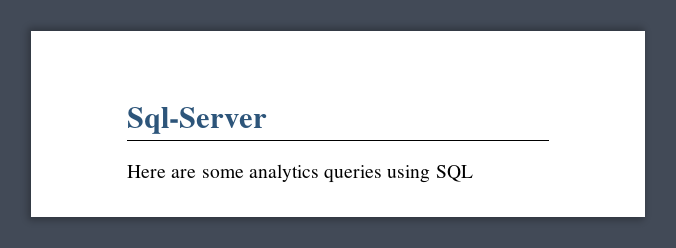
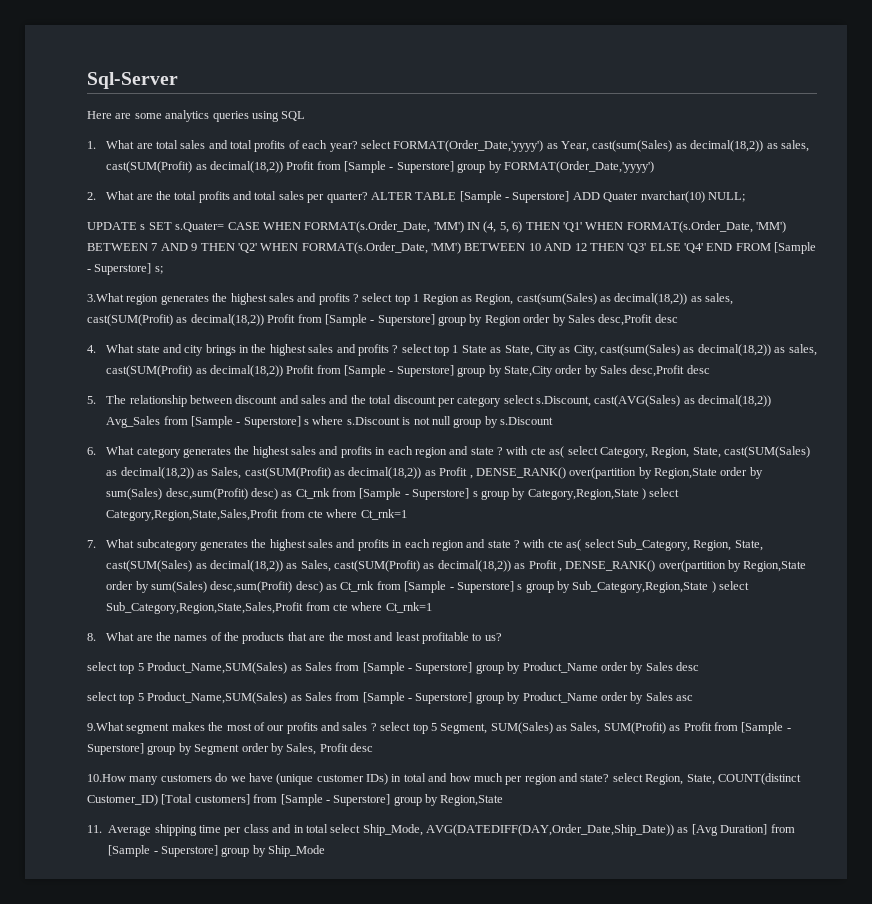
+ 1. What are total sales and total profits of each year? select FORMAT(Order_Date,'yyyy') as Year, cast(sum(Sales) as decimal(18,2)) as sales, cast(SUM(Profit) as decimal(18,2)) Profit from [Sample - Superstore] group by FORMAT(Order_Date,'yyyy')
+ 2. What are the total profits and total sales per quarter? ALTER TABLE [Sample - Superstore] ADD Quater nvarchar(10) NULL;
+ UPDATE s SET s.Quater= CASE WHEN FORMAT(s.Order_Date, 'MM') IN (4, 5, 6) THEN 'Q1' WHEN FORMAT(s.Order_Date, 'MM') BETWEEN 7 AND 9 THEN 'Q2' WHEN FORMAT(s.Order_Date, 'MM') BETWEEN 10 AND 12 THEN 'Q3' ELSE 'Q4' END FROM [Sample - Superstore] s;
+ 3.What region generates the highest sales and profits ? select top 1 Region as Region, cast(sum(Sales) as decimal(18,2)) as sales, cast(SUM(Profit) as decimal(18,2)) Profit from [Sample - Superstore] group by Region order by Sales desc,Profit desc
+ 4. What state and city brings in the highest sales and profits ? select top 1 State as State, City as City, cast(sum(Sales) as decimal(18,2)) as sales, cast(SUM(Profit) as decimal(18,2)) Profit from [Sample - Superstore] group by State,City order by Sales desc,Profit desc
+ 5. The relationship between discount and sales and the total discount per category select s.Discount, cast(AVG(Sales) as decimal(18,2)) Avg_Sales from [Sample - Superstore] s where s.Discount is not null group by s.Discount
+ 6. What category generates the highest sales and profits in each region and state ? with cte as( select Category, Region, State, cast(SUM(Sales) as decimal(18,2)) as Sales, cast(SUM(Profit) as decimal(18,2)) as Profit , DENSE_RANK() over(partition by Region,State order by sum(Sales) desc,sum(Profit) desc) as Ct_rnk from [Sample - Superstore] s group by Category,Region,State ) select Category,Region,State,Sales,Profit from cte where Ct_rnk=1
+ 7. What subcategory generates the highest sales and profits in each region and state ? with cte as( select Sub_Category, Region, State, cast(SUM(Sales) as decimal(18,2)) as Sales, cast(SUM(Profit) as decimal(18,2)) as Profit , DENSE_RANK() over(partition by Region,State order by sum(Sales) desc,sum(Profit) desc) as Ct_rnk from [Sample - Superstore] s group by Sub_Category,Region,State ) select Sub_Category,Region,State,Sales,Profit from cte where Ct_rnk=1
+ 8. What are the names of the products that are the most and least profitable to us?
+ select top 5 Product_Name,SUM(Sales) as Sales from [Sample - Superstore] group by Product_Name order by Sales desc
+ select top 5 Product_Name,SUM(Sales) as Sales from [Sample - Superstore] group by Product_Name order by Sales asc
+ 9.What segment makes the most of our profits and sales ? select top 5 Segment, SUM(Sales) as Sales, SUM(Profit) as Profit from [Sample - Superstore] group by Segment order by Sales, Profit desc
+ 10.How many customers do we have (unique customer IDs) in total and how much per region and state? select Region, State, COUNT(distinct Customer_ID) [Total customers] from [Sample - Superstore] group by Region,State
+ 11. Average shipping time per class and in total select Ship_Mode, AVG(DATEDIFF(DAY,Order_Date,Ship_Date)) as [Avg Duration] from [Sample - Superstore] group by Ship_Mode

